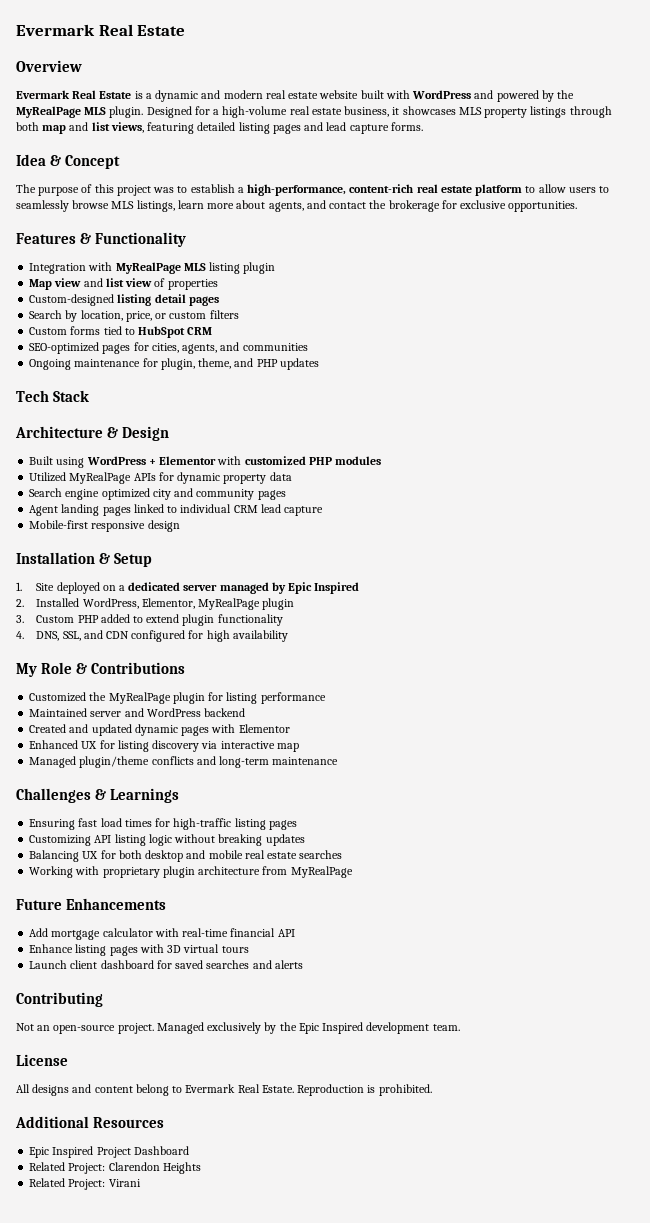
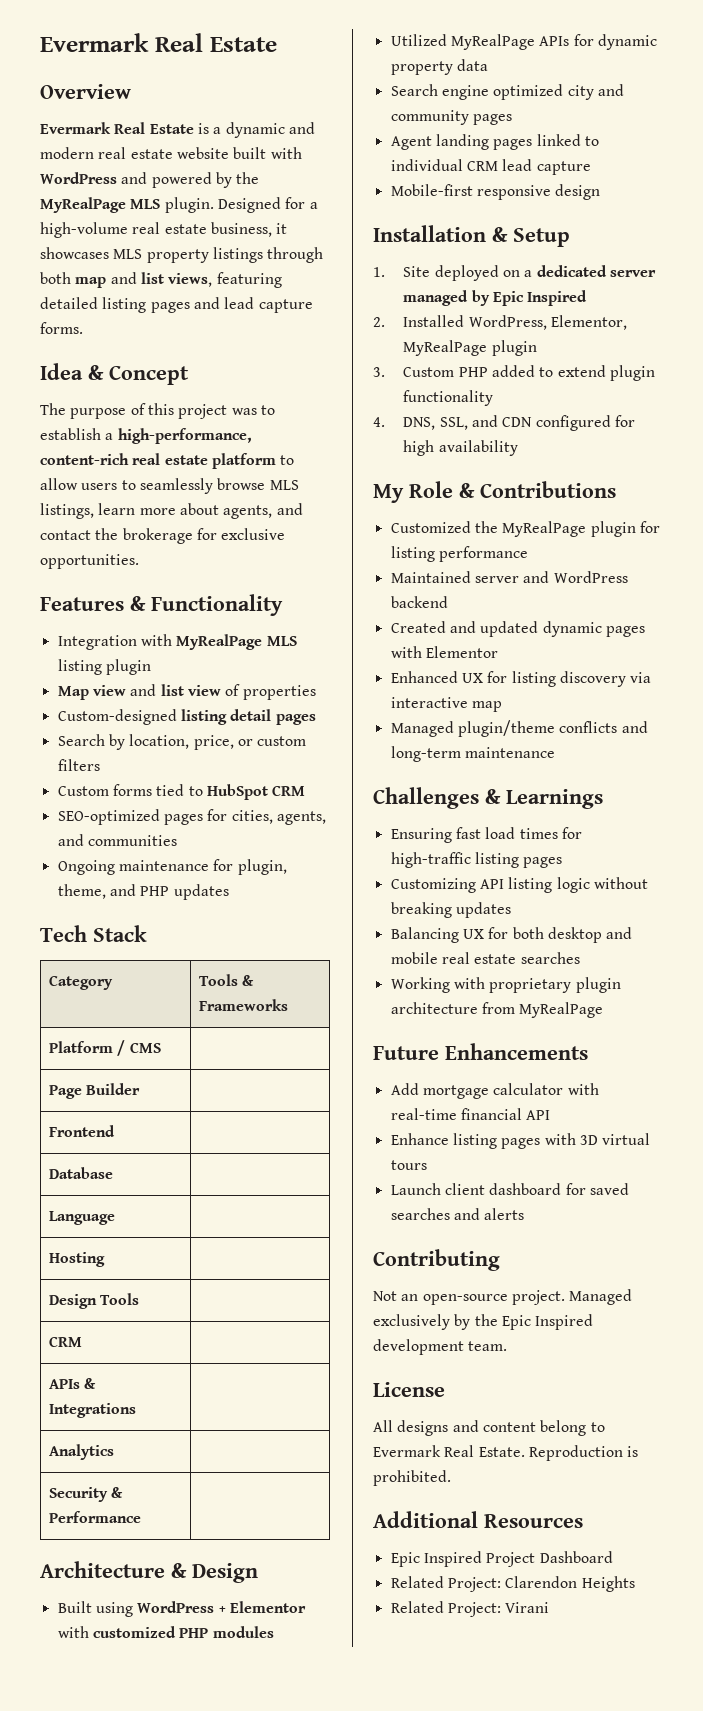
+ Category | Tools & Frameworks
+ Platform / CMS |
+ Page Builder |
+ Frontend |
+ Database |
+ Language |
+ Hosting |
+ Design Tools |
+ CRM |
+ APIs & Integrations |
+ Analytics |
+ Security & Performance |

